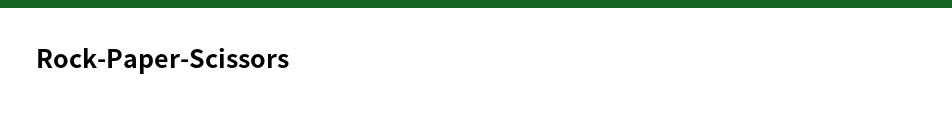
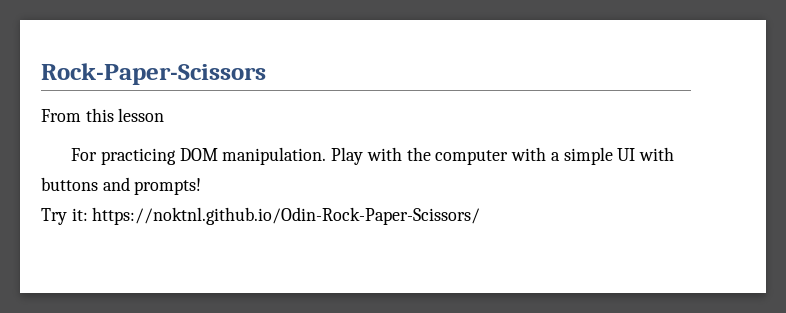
+ From this lesson
+ For practicing DOM manipulation. Play with the computer with a simple UI with buttons and prompts!
+ Try it: https://noktnl.github.io/Odin-Rock-Paper-Scissors/

